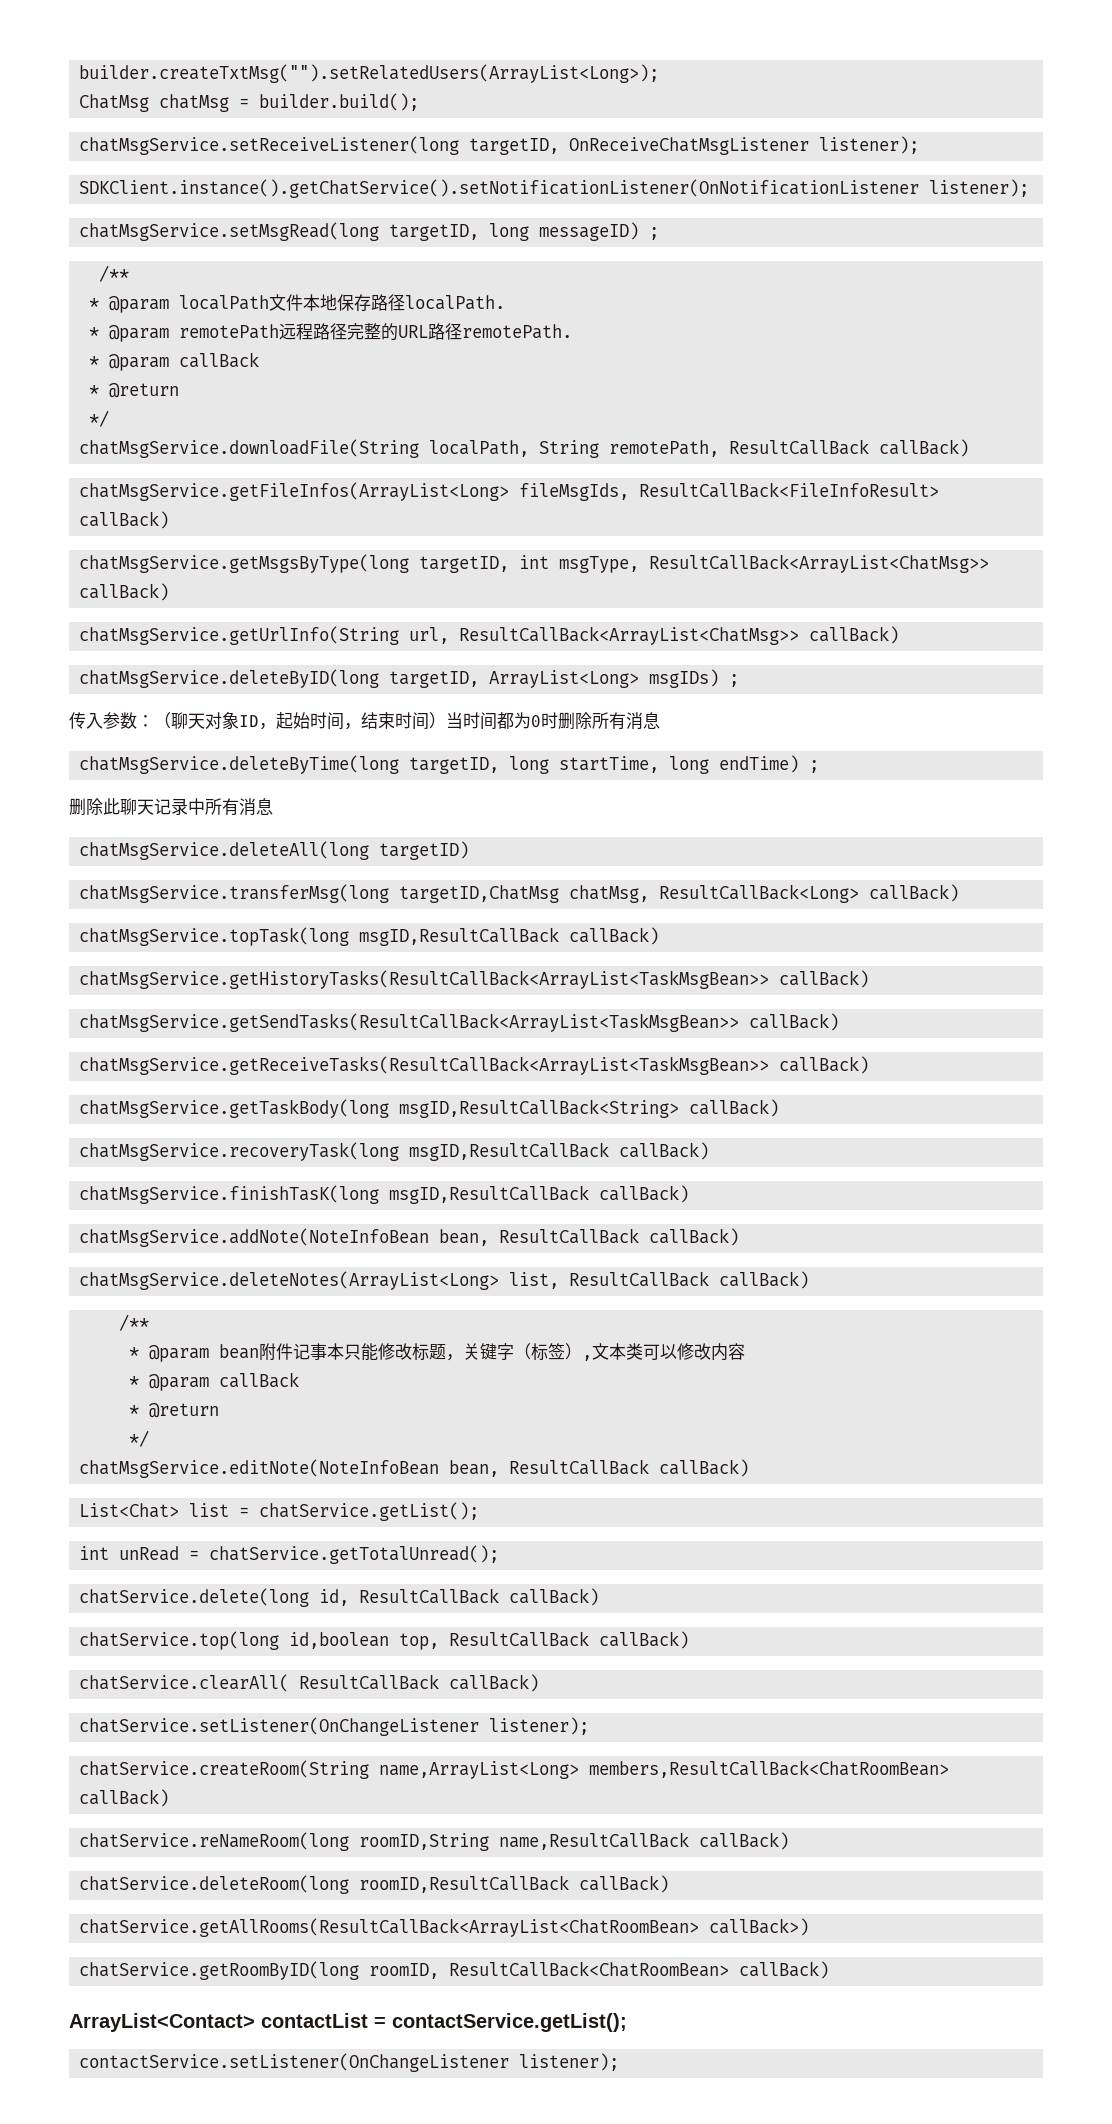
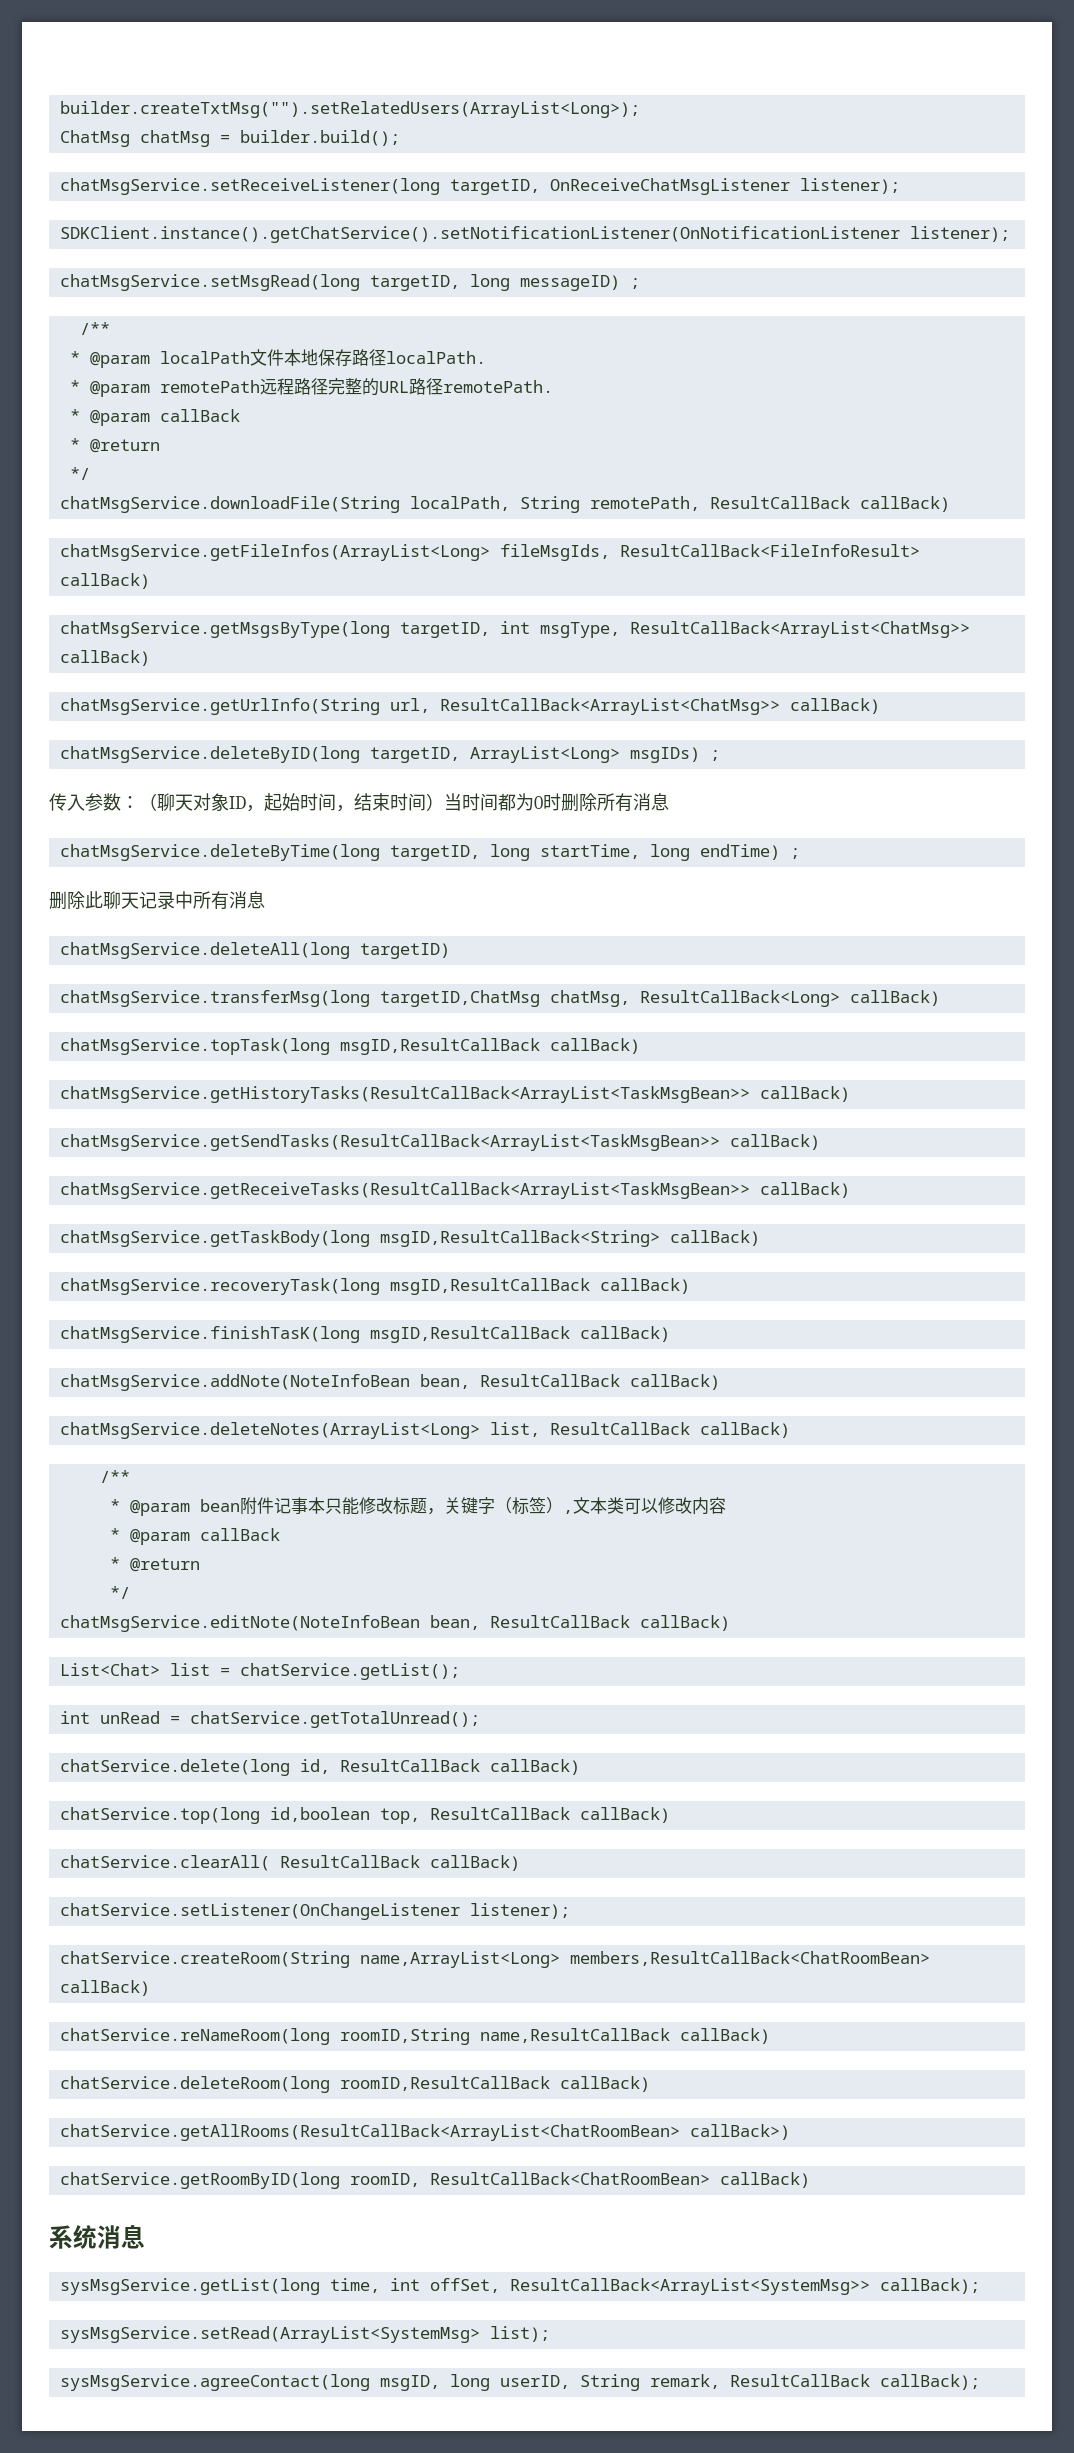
- ArrayList<Contact> contactList = contactService.getList();
- contactService.setListener(OnChangeListener listener);
+ 系统消息
+ sysMsgService.getList(long time, int offSet, ResultCallBack<ArrayList<SystemMsg>> callBack);
+ sysMsgService.setRead(ArrayList<SystemMsg> list);
+ sysMsgService.agreeContact(long msgID, long userID, String remark, ResultCallBack callBack);

